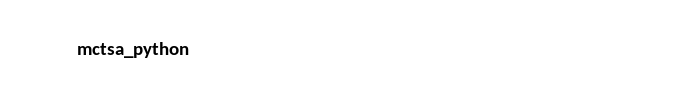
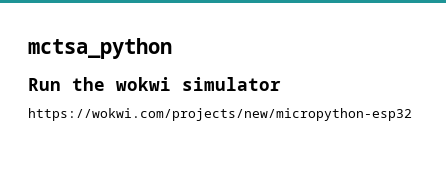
+ Run the wokwi simulator
+ https://wokwi.com/projects/new/micropython-esp32

